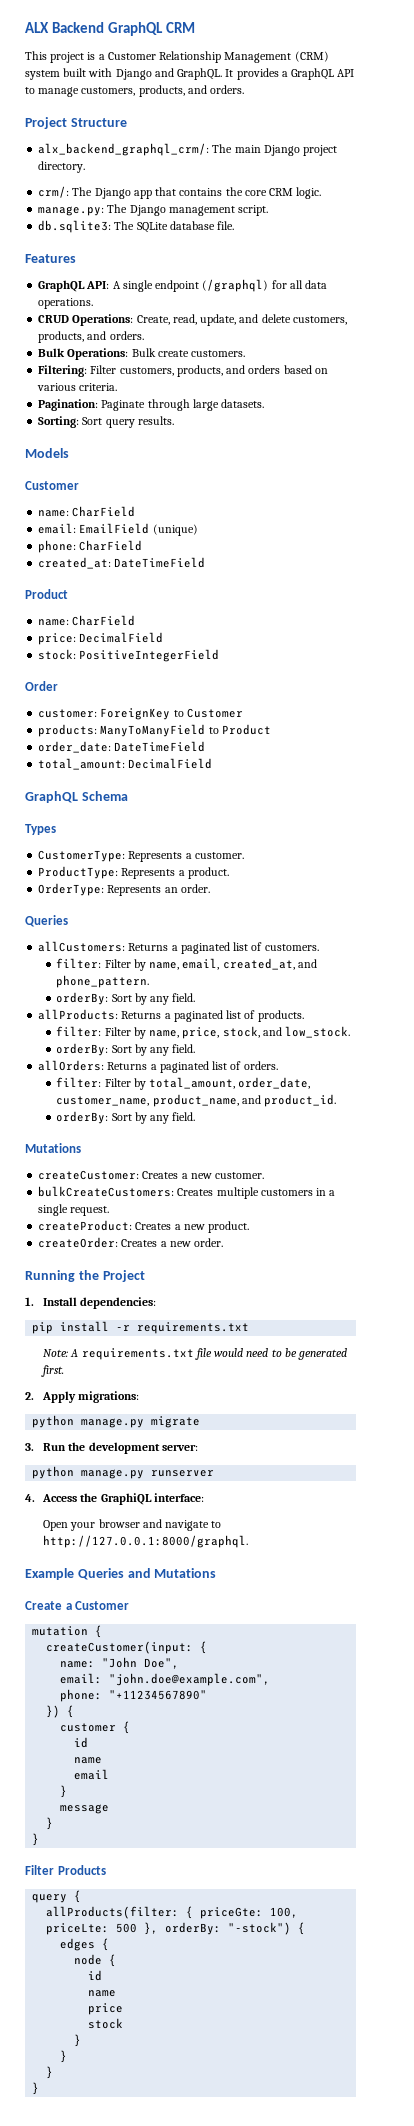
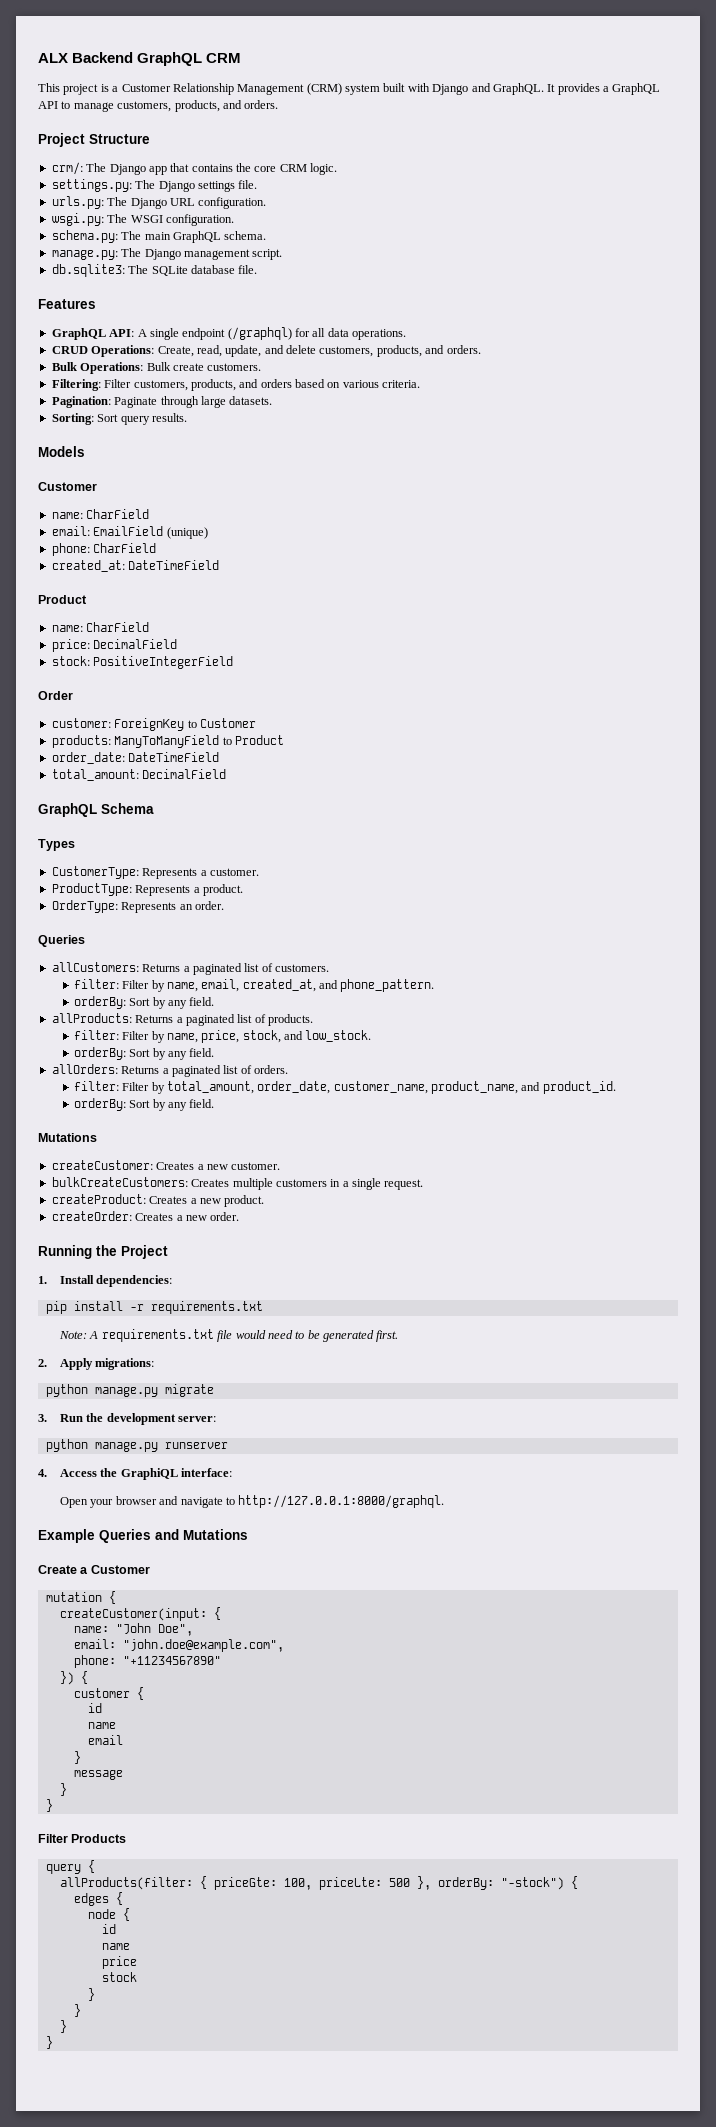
- alx_backend_graphql_crm/: The main Django project directory.
+ settings.py: The Django settings file.
+ urls.py: The Django URL configuration.
+ wsgi.py: The WSGI configuration.
+ schema.py: The main GraphQL schema.

